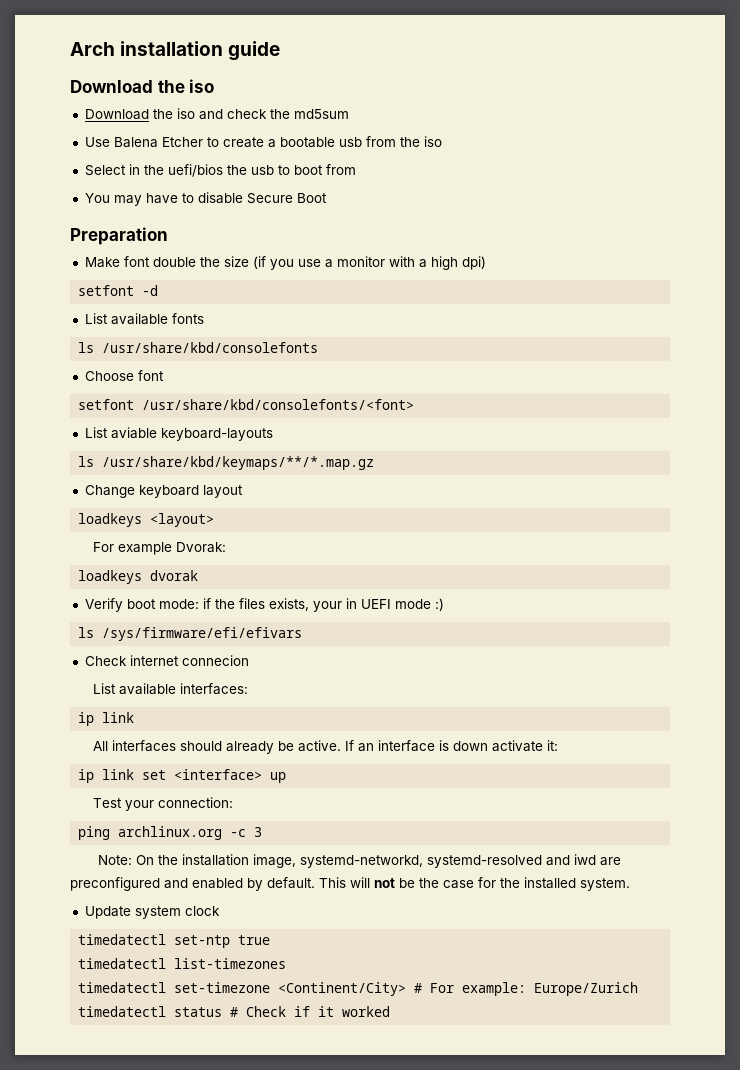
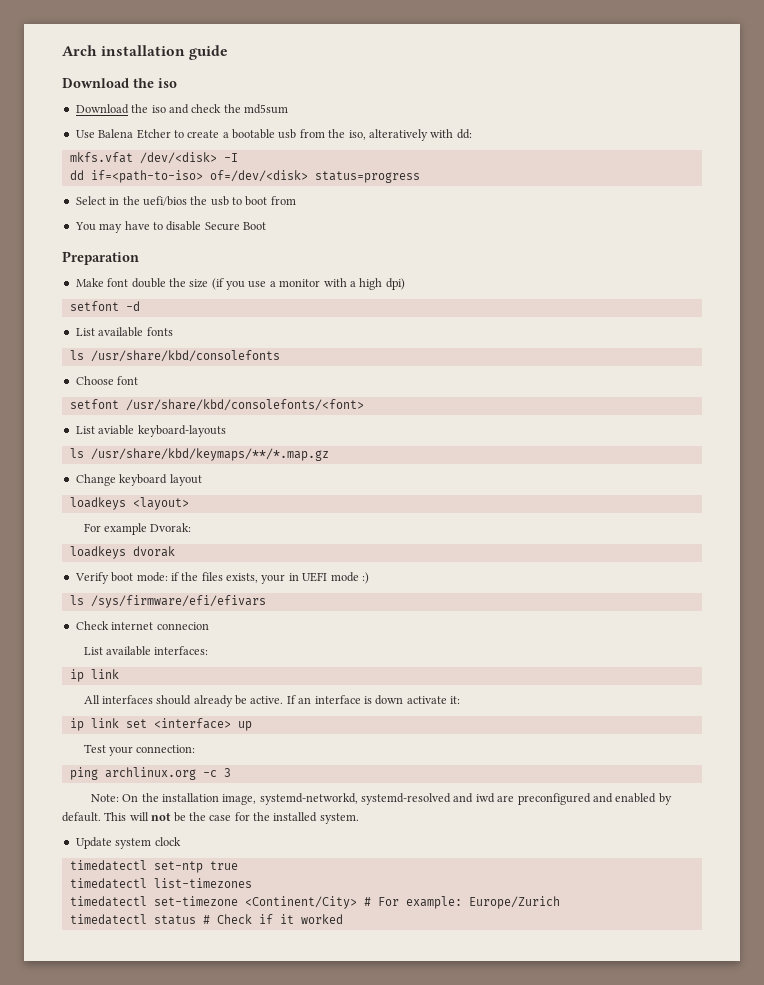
- Use Balena Etcher to create a bootable usb from the iso
+ Use Balena Etcher to create a bootable usb from the iso, alteratively with dd:
+ mkfs.vfat /dev/<disk> -I
+ dd if=<path-to-iso> of=/dev/<disk> status=progress

